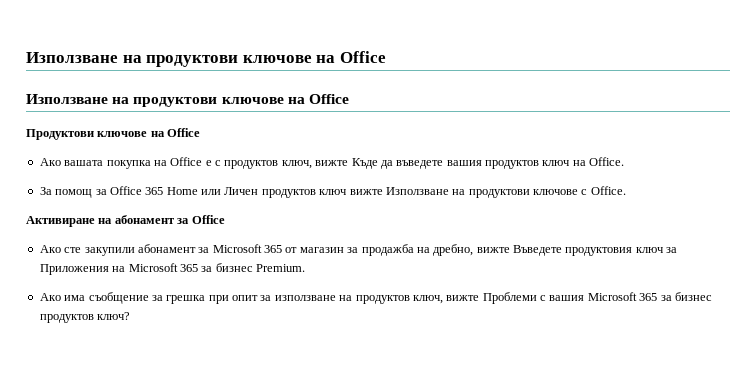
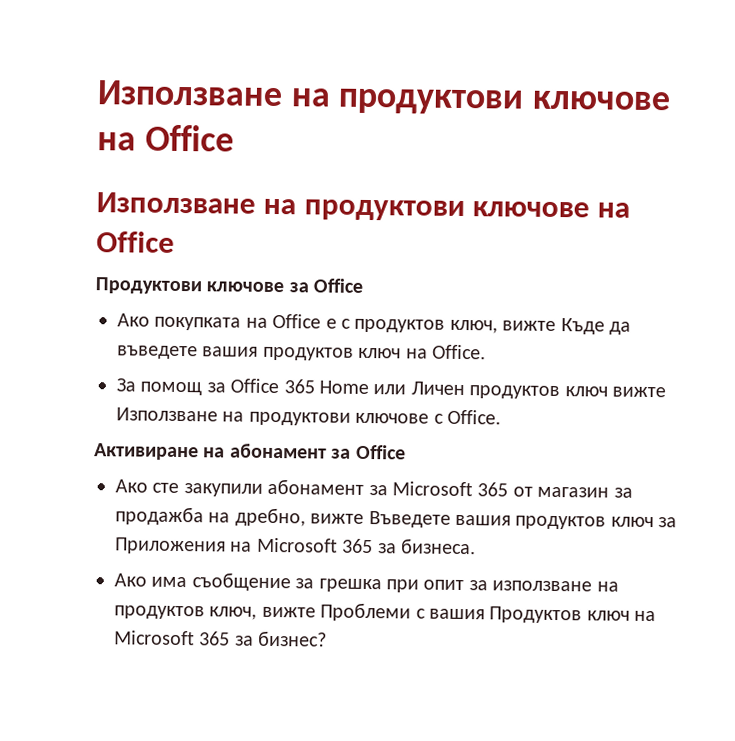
- Продуктови ключове на Office
- Ако вашата покупка на Office е с продуктов ключ, вижте Къде да въведете вашия продуктов ключ на Office.
+ Продуктови ключове за Office
+ Ако покупката на Office е с продуктов ключ, вижте Къде да въведете вашия продуктов ключ на Office.
- Ако сте закупили абонамент за Microsoft 365 от магазин за продажба на дребно, вижте Въведете продуктовия ключ за Приложения на Microsoft 365 за бизнес Premium.
+ Ако сте закупили абонамент за Microsoft 365 от магазин за продажба на дребно, вижте Въведете вашия продуктов ключ за Приложения на Microsoft 365 за бизнеса.
- Ако има съобщение за грешка при опит за използване на продуктов ключ, вижте Проблеми с вашия Microsoft 365 за бизнес продуктов ключ?
+ Ако има съобщение за грешка при опит за използване на продуктов ключ, вижте Проблеми с вашия Продуктов ключ на Microsoft 365 за бизнес?

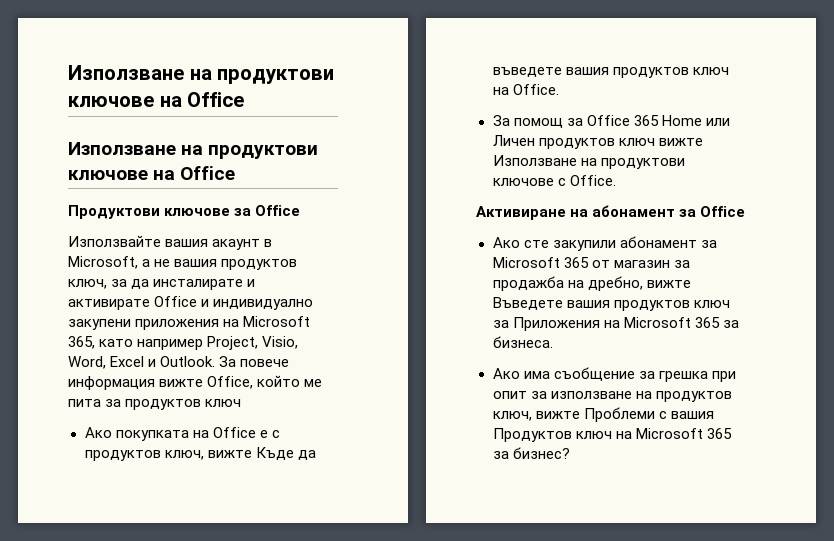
+ Използвайте вашия акаунт в Microsoft, а не вашия продуктов ключ, за да инсталирате и активирате Office и индивидуално закупени приложения на Microsoft 365, като например Project, Visio, Word, Excel и Outlook. За повече информация вижте Office, който ме пита за продуктов ключ

